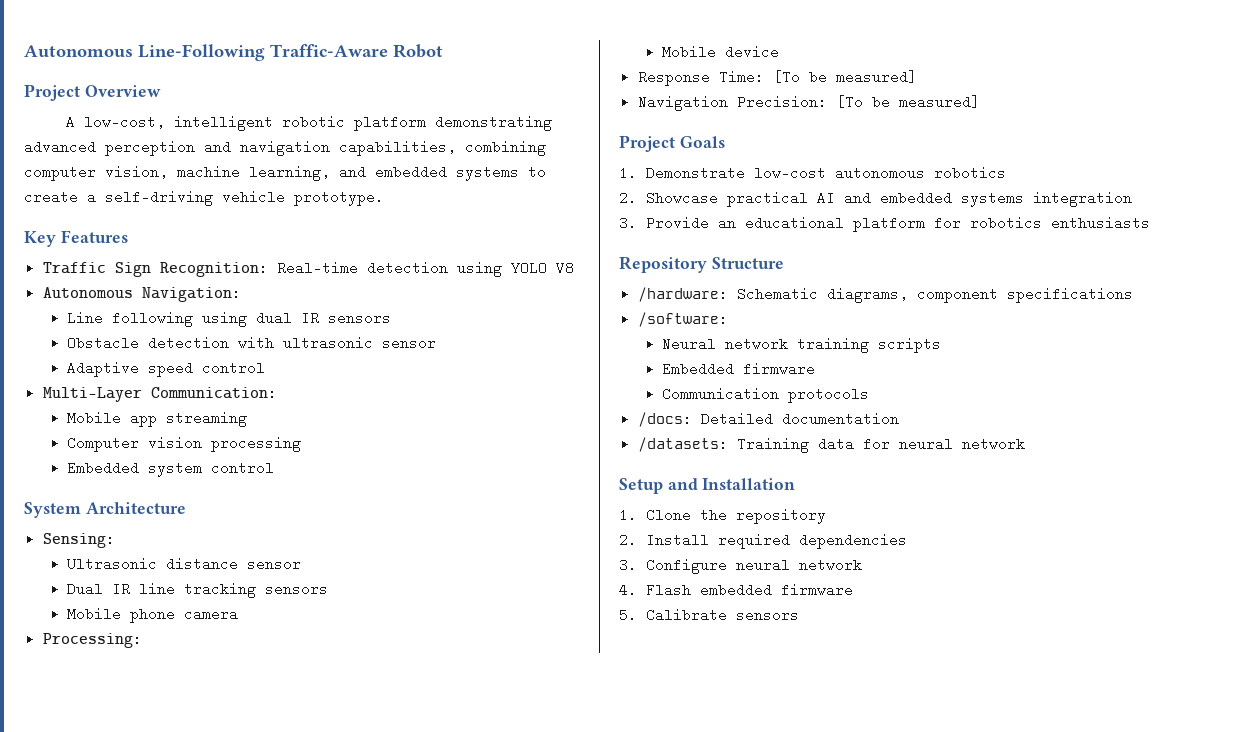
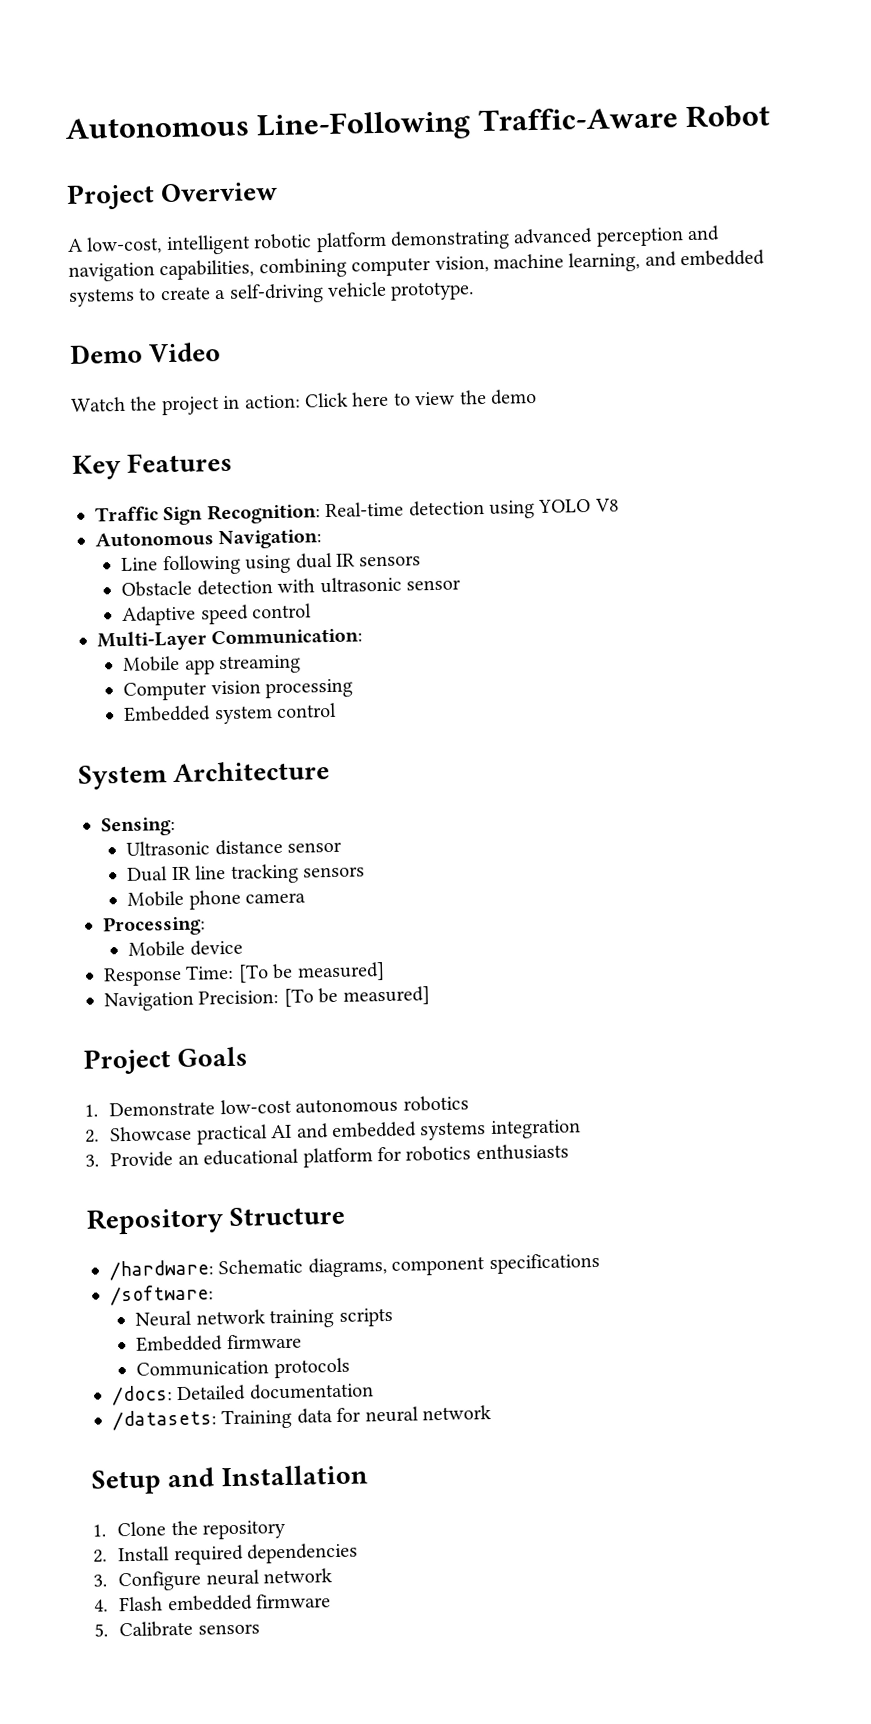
+ Demo Video
+ Watch the project in action: Click here to view the demo

